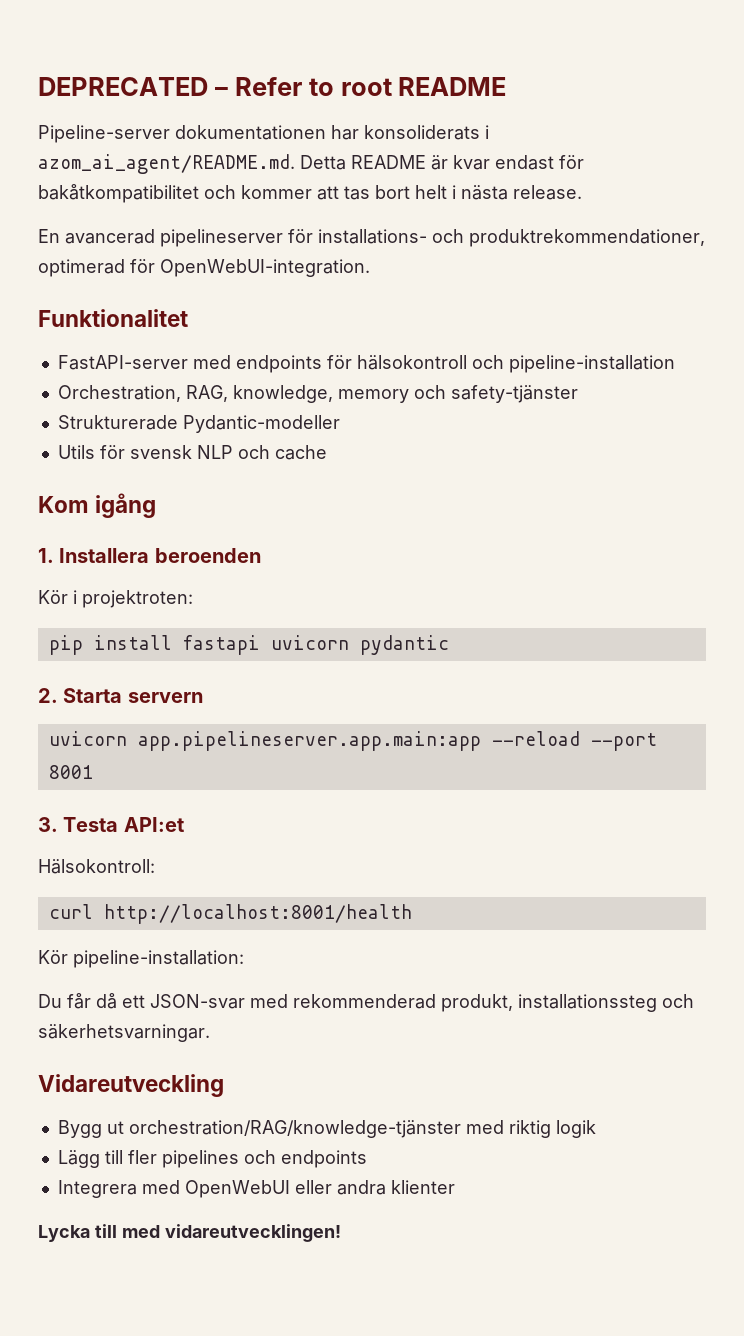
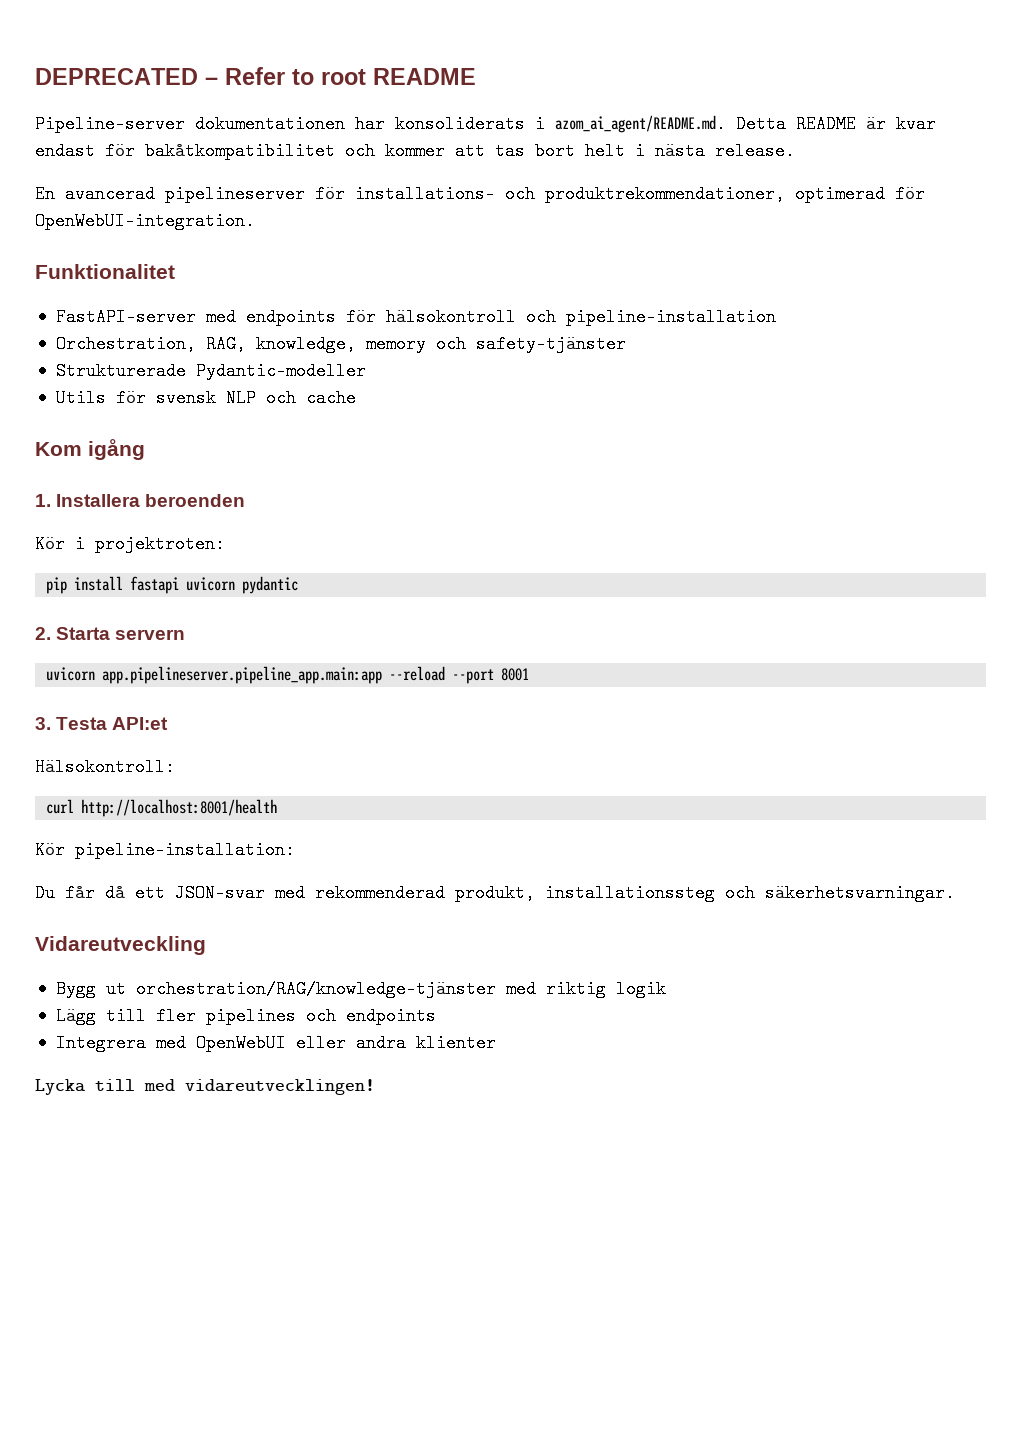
- uvicorn app.pipelineserver.app.main:app --reload --port 8001
+ uvicorn app.pipelineserver.pipeline_app.main:app --reload --port 8001

